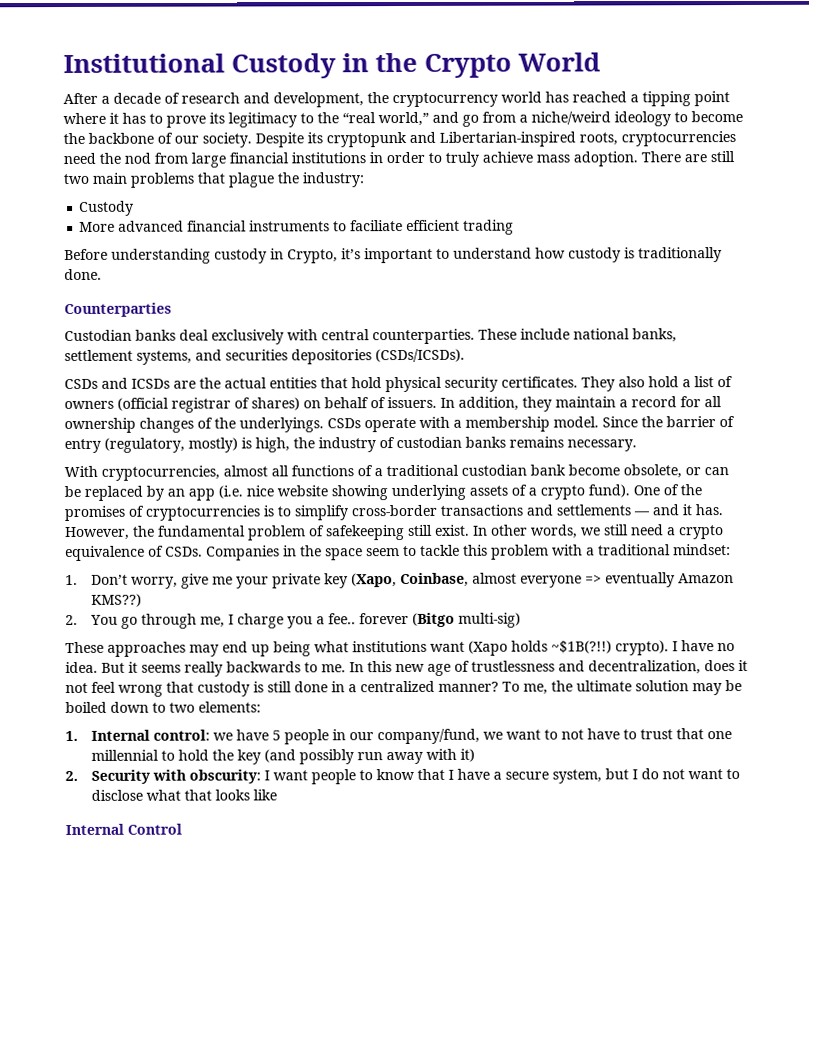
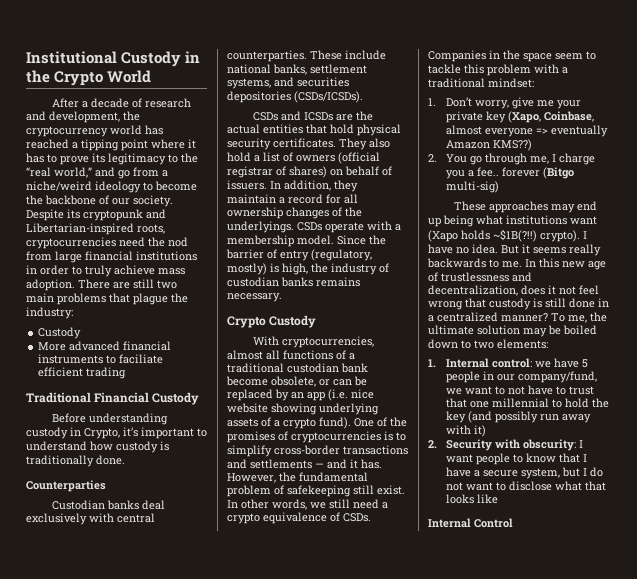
+ Traditional Financial Custody
+ Crypto Custody

